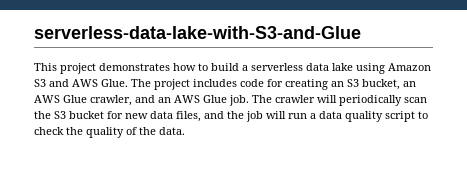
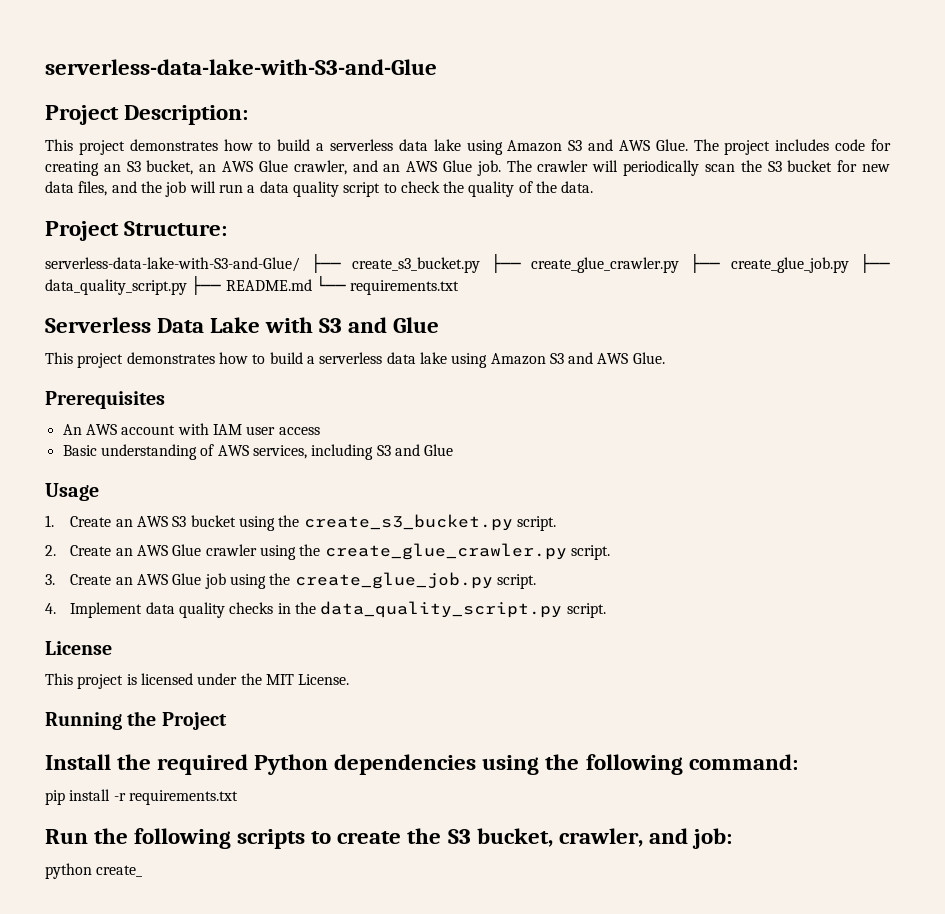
+ Project Description:
+ Project Structure:
+ serverless-data-lake-with-S3-and-Glue/ ├── create_s3_bucket.py ├── create_glue_crawler.py ├── create_glue_job.py ├── data_quality_script.py ├── README.md └── requirements.txt
+ Serverless Data Lake with S3 and Glue
+ This project demonstrates how to build a serverless data lake using Amazon S3 and AWS Glue.
+ Prerequisites
+ An AWS account with IAM user access
+ Basic understanding of AWS services, including S3 and Glue
+ Usage
+ 1. Create an AWS S3 bucket using the create_s3_bucket.py script.
+ 2. Create an AWS Glue crawler using the create_glue_crawler.py script.
+ 3. Create an AWS Glue job using the create_glue_job.py script.
+ 4. Implement data quality checks in the data_quality_script.py script.
+ License
+ This project is licensed under the MIT License.
+ Running the Project
+ Install the required Python dependencies using the following command:
+ pip install -r requirements.txt
+ Run the following scripts to create the S3 bucket, crawler, and job:
+ python create_

